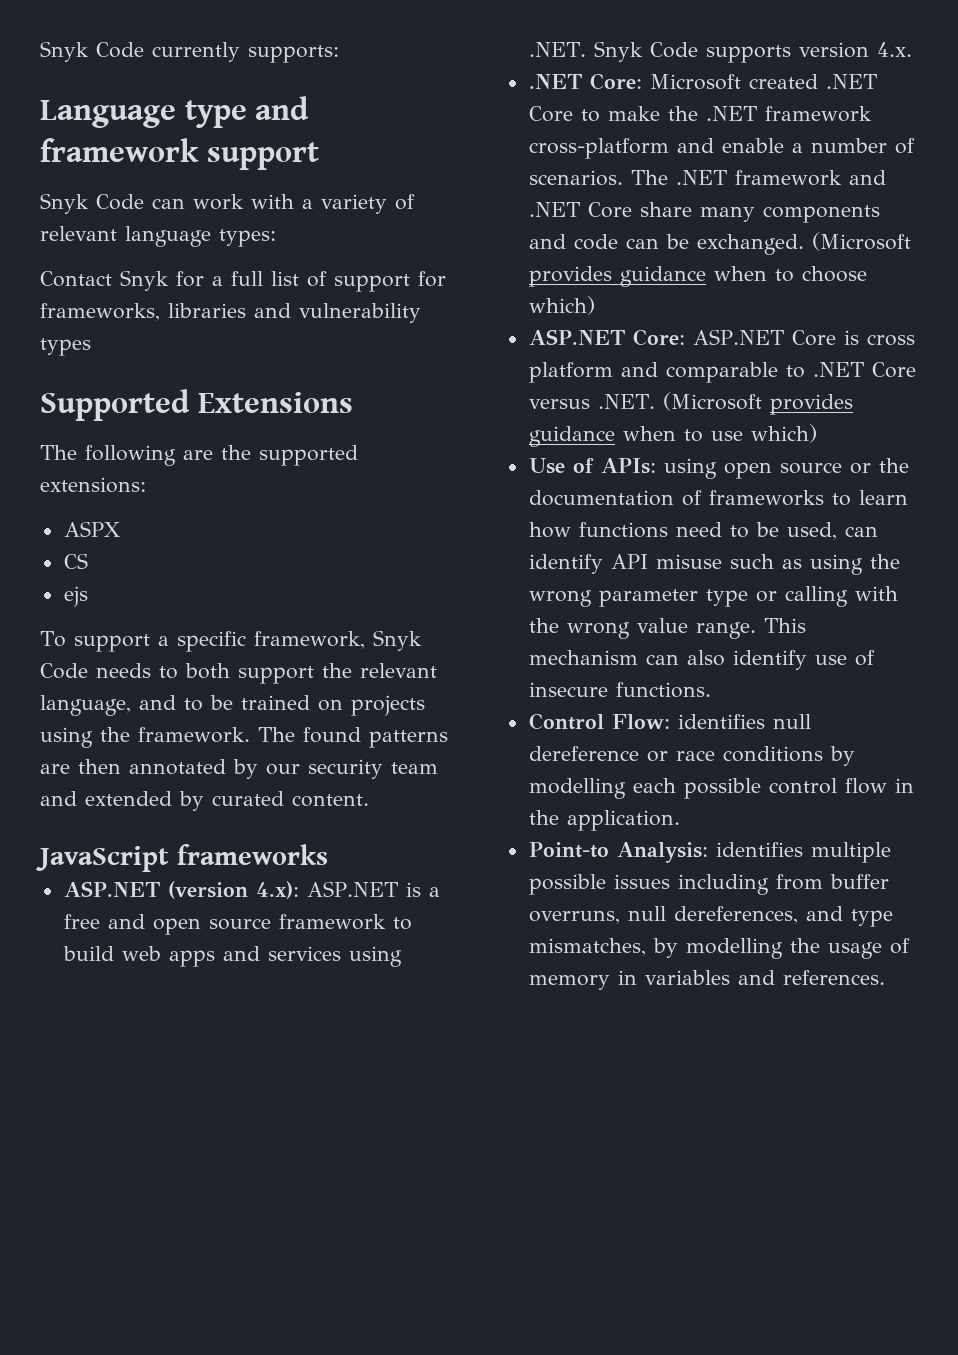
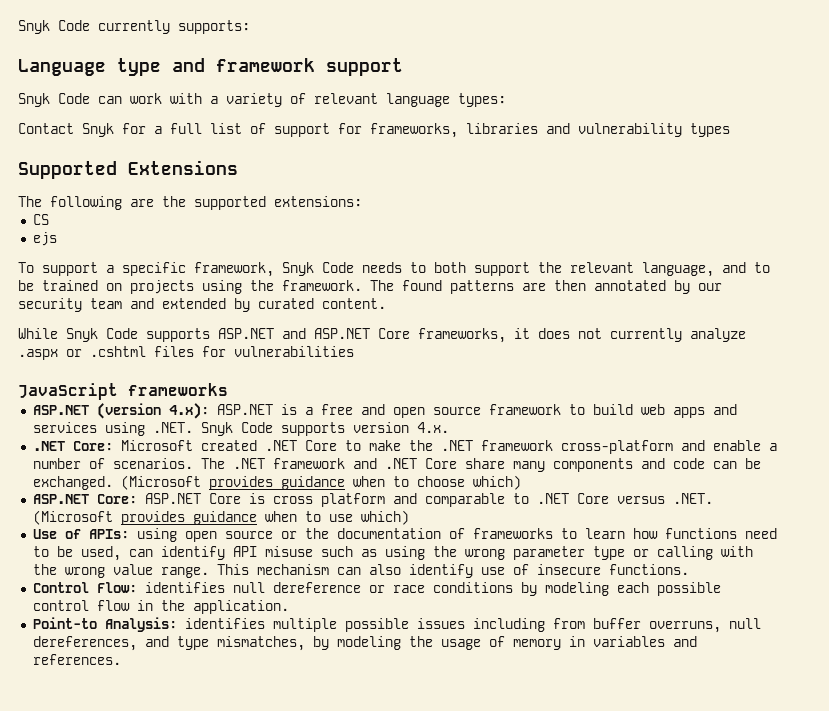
- ASPX
+ While Snyk Code supports ASP.NET and ASP.NET Core frameworks, it does not currently analyze .aspx or .cshtml files for vulnerabilities
- Control Flow: identifies null dereference or race conditions by modelling each possible control flow in the application.
+ Control Flow: identifies null dereference or race conditions by modeling each possible control flow in the application.
- Point-to Analysis: identifies multiple possible issues including from buffer overruns, null dereferences, and type mismatches, by modelling the usage of memory in variables and references.
+ Point-to Analysis: identifies multiple possible issues including from buffer overruns, null dereferences, and type mismatches, by modeling the usage of memory in variables and references.

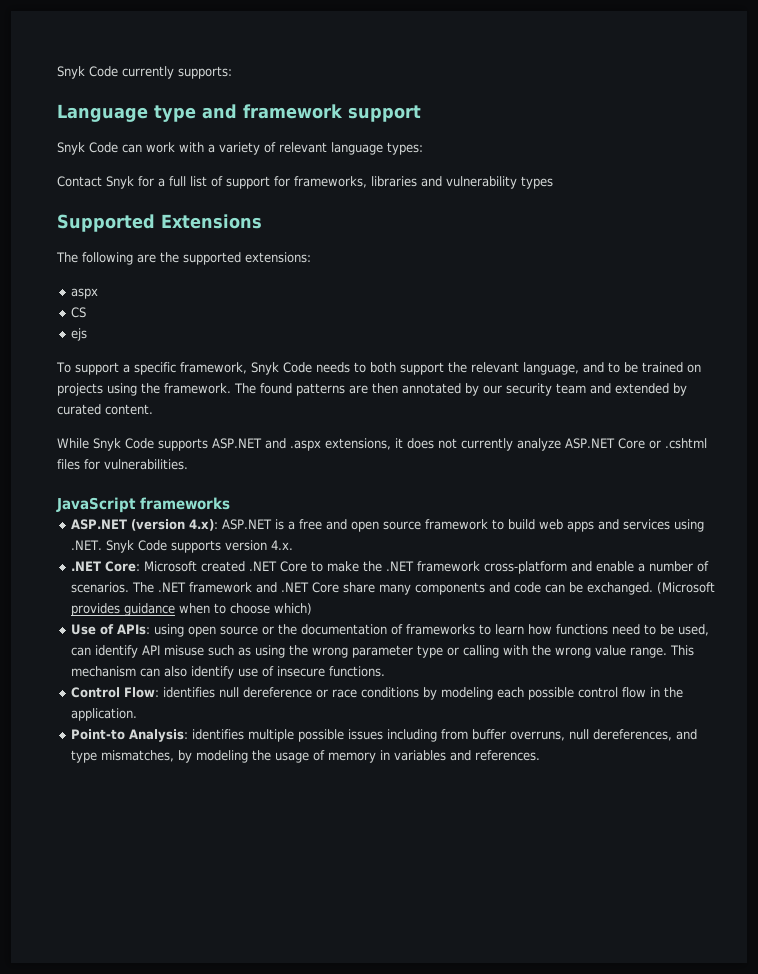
+ aspx
- While Snyk Code supports ASP.NET and ASP.NET Core frameworks, it does not currently analyze .aspx or .cshtml files for vulnerabilities
+ While Snyk Code supports ASP.NET and .aspx extensions, it does not currently analyze ASP.NET Core or .cshtml files for vulnerabilities.
- ASP.NET Core: ASP.NET Core is cross platform and comparable to .NET Core versus .NET. (Microsoft provides guidance when to use which)

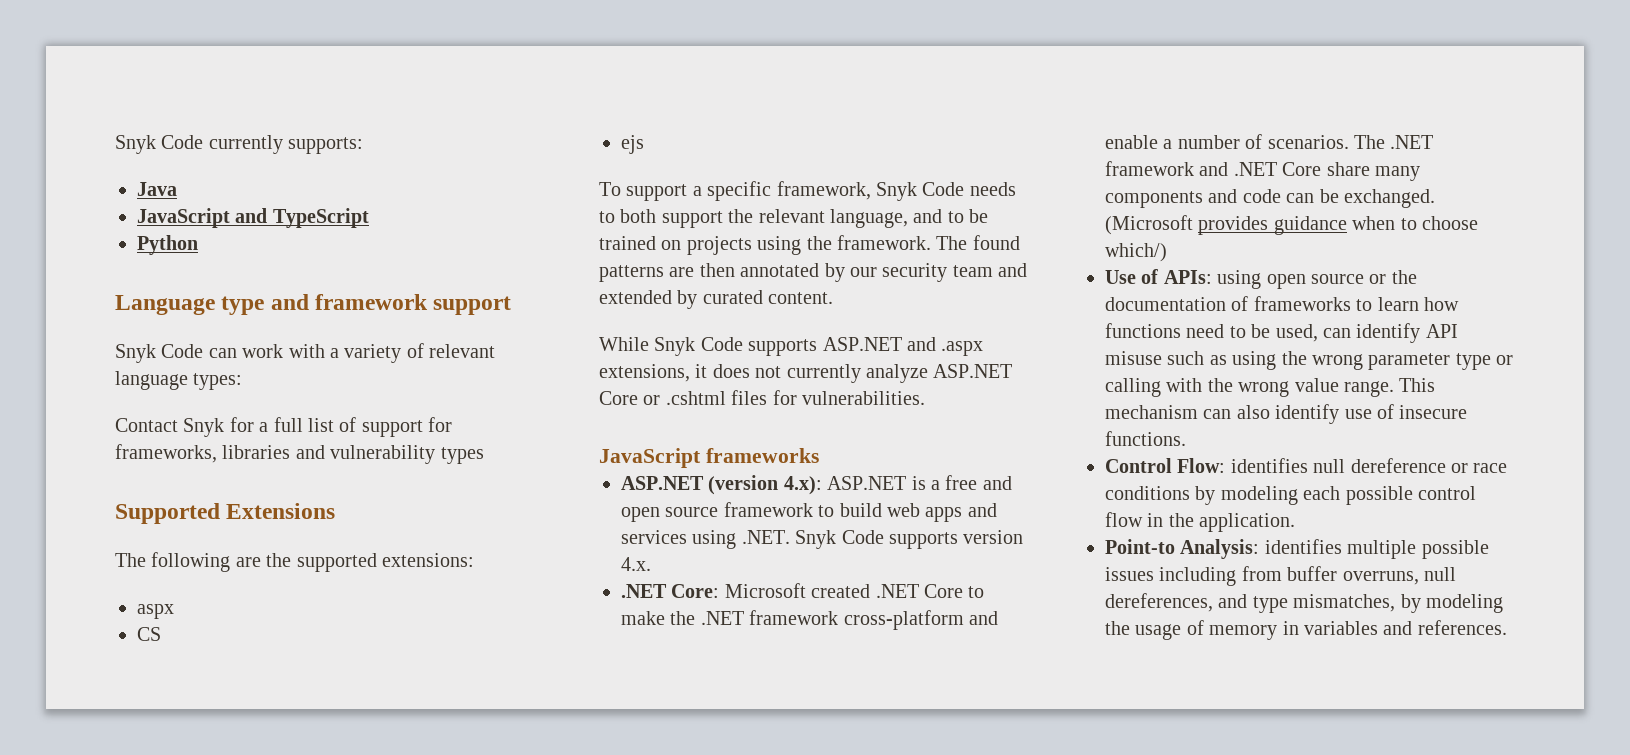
+ Java
+ JavaScript and TypeScript
+ Python
- (Microsoft provides guidance when to choose which)
+ (Microsoft provides guidance when to choose which/)

